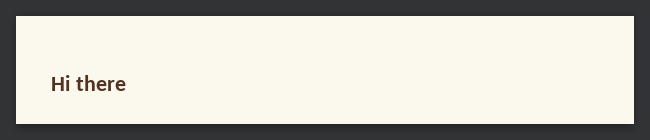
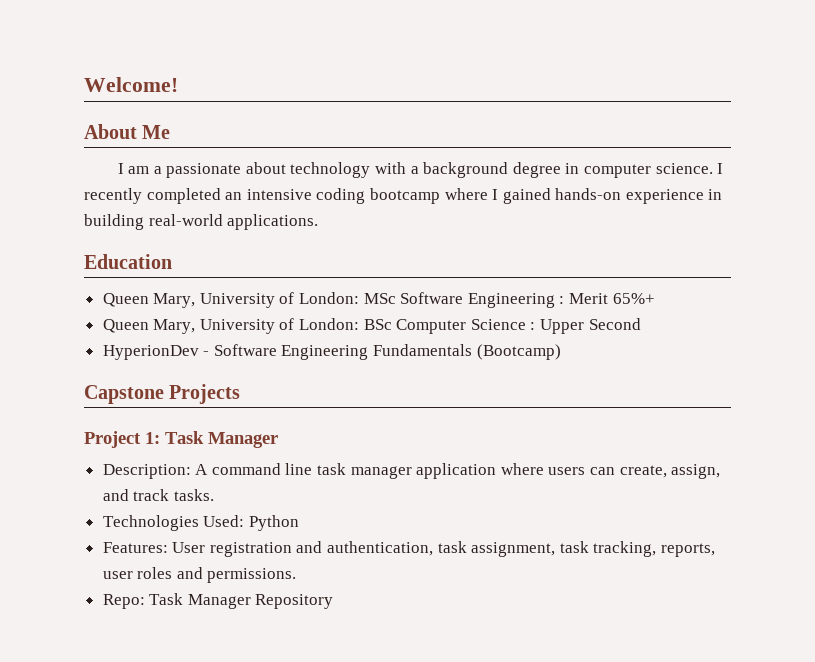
- Hi there
+ Welcome!
+ About Me
+ I am a passionate about technology with a background degree in computer science. I recently completed an intensive coding bootcamp where I gained hands-on experience in building real-world applications.
+ Education
+ Queen Mary, University of London: MSc Software Engineering : Merit 65%+
+ Queen Mary, University of London: BSc Computer Science : Upper Second
+ HyperionDev - Software Engineering Fundamentals (Bootcamp)
+ Capstone Projects
+ Project 1: Task Manager
+ Description: A command line task manager application where users can create, assign, and track tasks.
+ Technologies Used: Python
+ Features: User registration and authentication, task assignment, task tracking, reports, user roles and permissions.
+ Repo: Task Manager Repository

